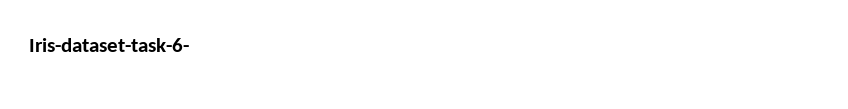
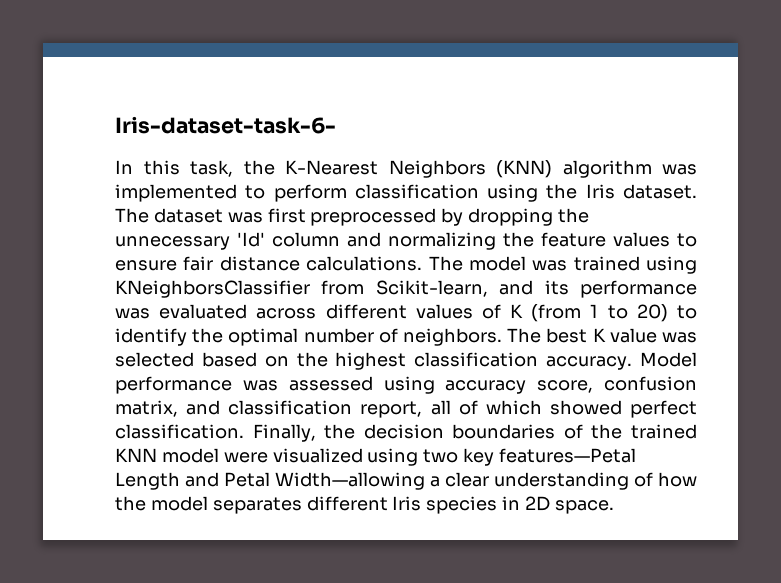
+ In this task, the K-Nearest Neighbors (KNN) algorithm was implemented to perform classification using the Iris dataset. The dataset was first preprocessed by dropping the unnecessary 'Id' column and normalizing the feature values to ensure fair distance calculations. The model was trained using KNeighborsClassifier from Scikit-learn, and its performance was evaluated across different values of K (from 1 to 20) to identify the optimal number of neighbors. The best K value was selected based on the highest classification accuracy. Model performance was assessed using accuracy score, confusion matrix, and classification report, all of which showed perfect classification. Finally, the decision boundaries of the trained KNN model were visualized using two key features—Petal Length and Petal Width—allowing a clear understanding of how the model separates different Iris species in 2D space.

